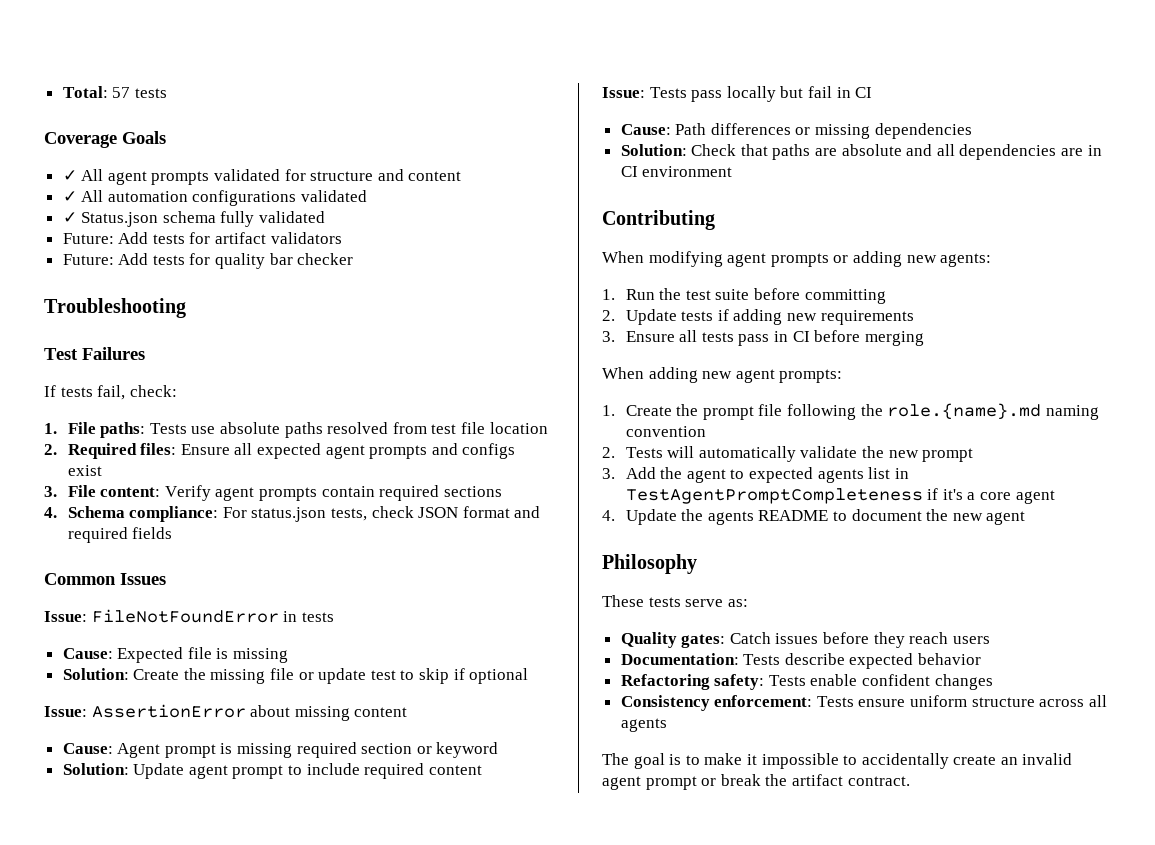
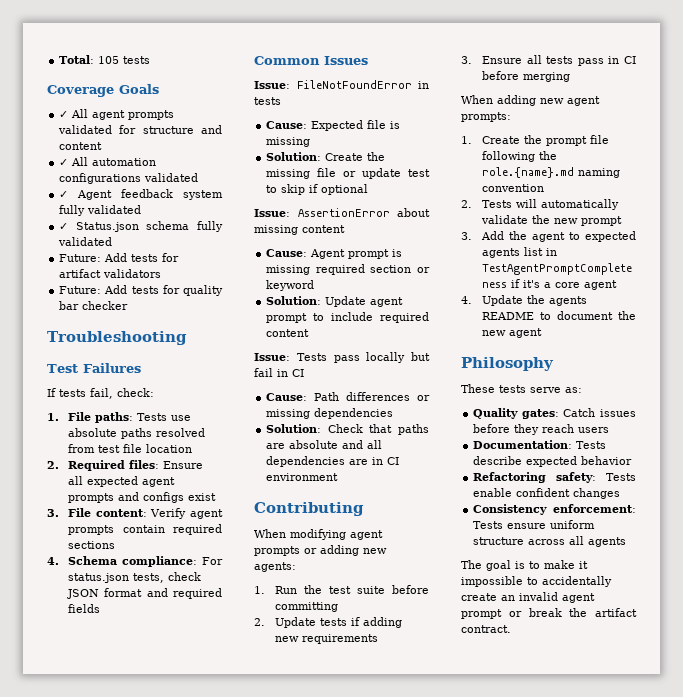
- Total: 57 tests
+ Total: 105 tests
+ ✓ Agent feedback system fully validated

